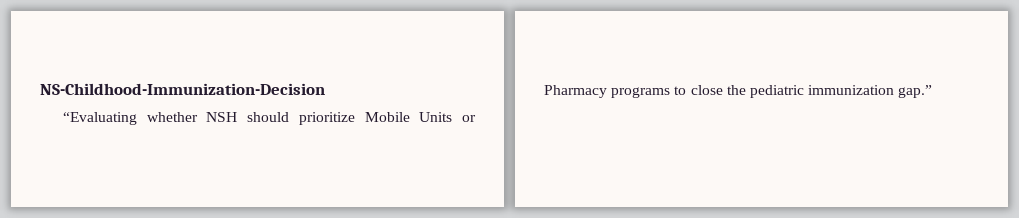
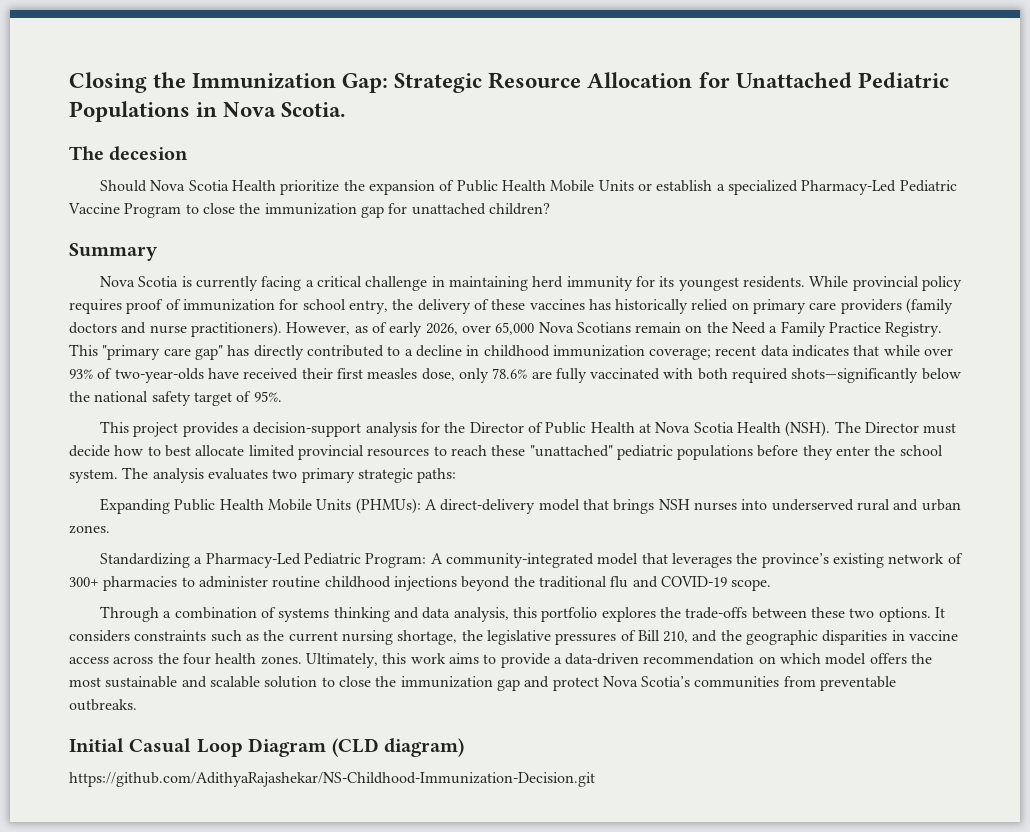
- NS-Childhood-Immunization-Decision
- “Evaluating whether NSH should prioritize Mobile Units or Pharmacy programs to close the pediatric immunization gap.”
+ Closing the Immunization Gap: Strategic Resource Allocation for Unattached Pediatric Populations in Nova Scotia.
+ The decesion
+ Should Nova Scotia Health prioritize the expansion of Public Health Mobile Units or establish a specialized Pharmacy-Led Pediatric Vaccine Program to close the immunization gap for unattached children?
+ Summary
+ Nova Scotia is currently facing a critical challenge in maintaining herd immunity for its youngest residents. While provincial policy requires proof of immunization for school entry, the delivery of these vaccines has historically relied on primary care providers (family doctors and nurse practitioners). However, as of early 2026, over 65,000 Nova Scotians remain on the Need a Family Practice Registry. This "primary care gap" has directly contributed to a decline in childhood immunization coverage; recent data indicates that while over 93% of two-year-olds have received their first measles dose, only 78.6% are fully vaccinated with both required shots—significantly below the national safety target of 95%.
+ This project provides a decision-support analysis for the Director of Public Health at Nova Scotia Health (NSH). The Director must decide how to best allocate limited provincial resources to reach these "unattached" pediatric populations before they enter the school system. The analysis evaluates two primary strategic paths:
+ Expanding Public Health Mobile Units (PHMUs): A direct-delivery model that brings NSH nurses into underserved rural and urban zones.
+ Standardizing a Pharmacy-Led Pediatric Program: A community-integrated model that leverages the province’s existing network of 300+ pharmacies to administer routine childhood injections beyond the traditional flu and COVID-19 scope.
+ Through a combination of systems thinking and data analysis, this portfolio explores the trade-offs between these two options. It considers constraints such as the current nursing shortage, the legislative pressures of Bill 210, and the geographic disparities in vaccine access across the four health zones. Ultimately, this work aims to provide a data-driven recommendation on which model offers the most sustainable and scalable solution to close the immunization gap and protect Nova Scotia’s communities from preventable outbreaks.
+ Initial Casual Loop Diagram (CLD diagram)
+ https://github.com/AdithyaRajashekar/NS-Childhood-Immunization-Decision.git

